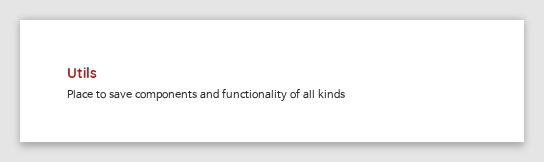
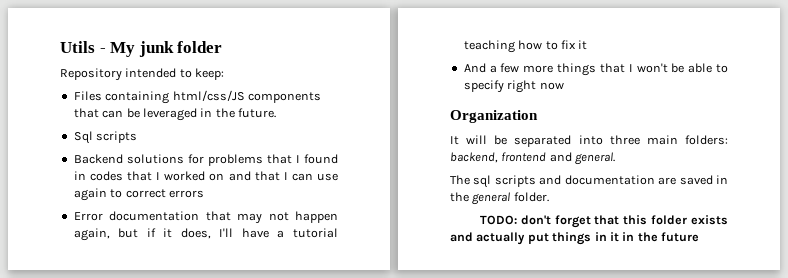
- Utils
- Place to save components and functionality of all kinds
+ Utils - My junk folder
+ Repository intended to keep:
+ Files containing html/css/JS components that can be leveraged in the future.
+ Sql scripts
+ Backend solutions for problems that I found in codes that I worked on and that I can use again to correct errors
+ Error documentation that may not happen again, but if it does, I'll have a tutorial teaching how to fix it
+ And a few more things that I won't be able to specify right now
+ Organization
+ It will be separated into three main folders: backend, frontend and general.
+ The sql scripts and documentation are saved in the general folder.
+ TODO: don't forget that this folder exists and actually put things in it in the future

